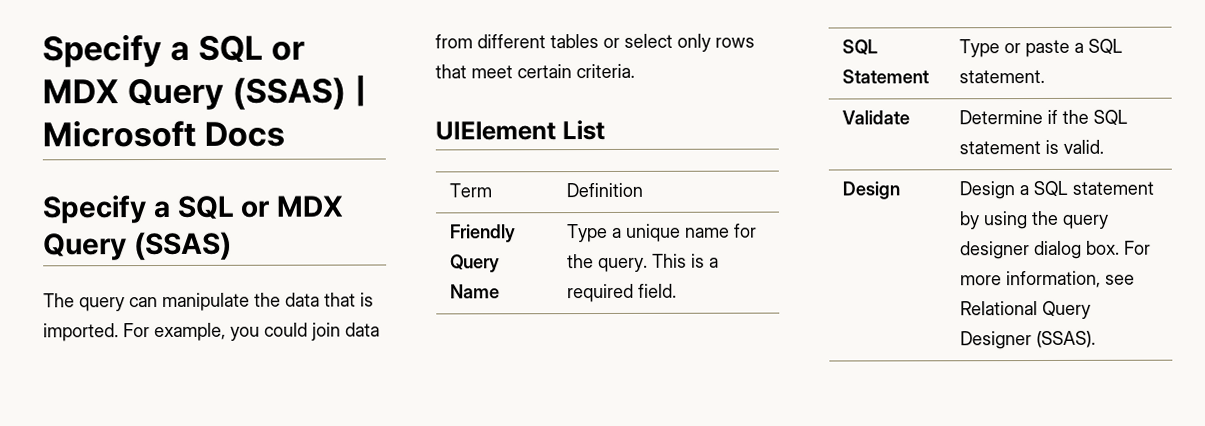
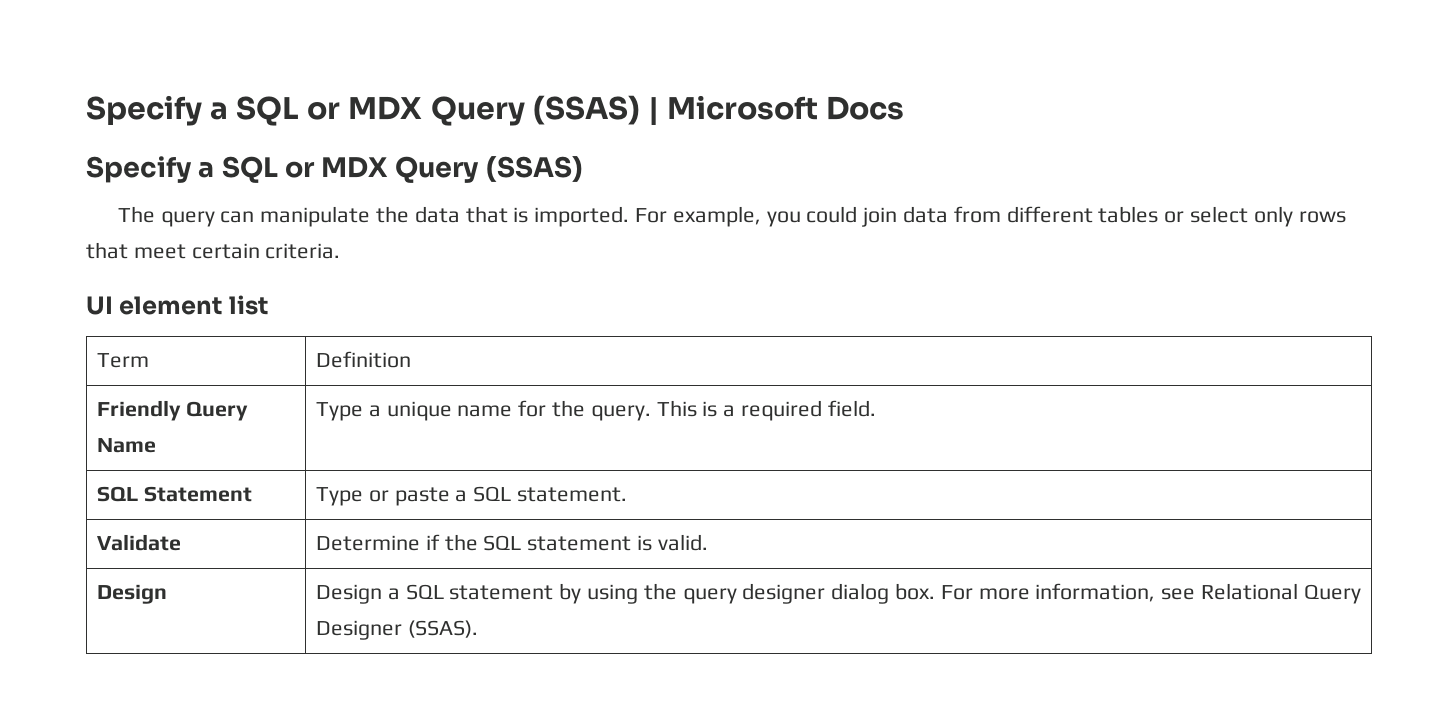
- UIElement List
+ UI element list

